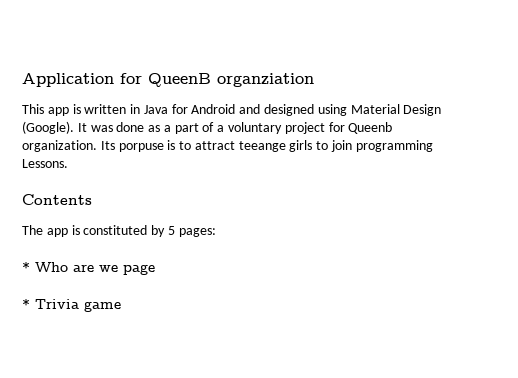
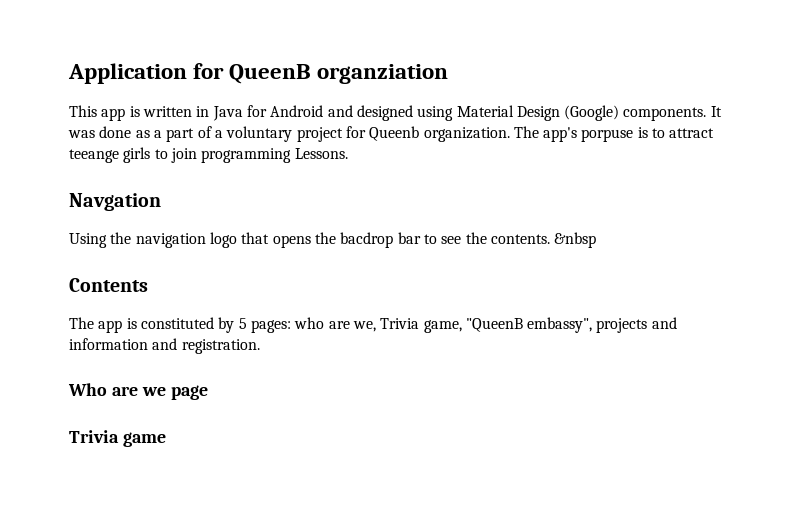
- This app is written in Java for Android and designed using Material Design (Google).
+ This app is written in Java for Android and designed using Material Design (Google) components.
- Its porpuse is to attract teeange girls to join programming Lessons.
+ The app's porpuse is to attract teeange girls to join programming Lessons.
+ Navgation
+ Using the navigation logo that opens the bacdrop bar to see the contents. &nbsp
- The app is constituted by 5 pages:
- * Who are we page
+ The app is constituted by 5 pages: who are we, Trivia game, "QueenB embassy", projects and information and registration.
+ Who are we page
- * Trivia game
+ Trivia game

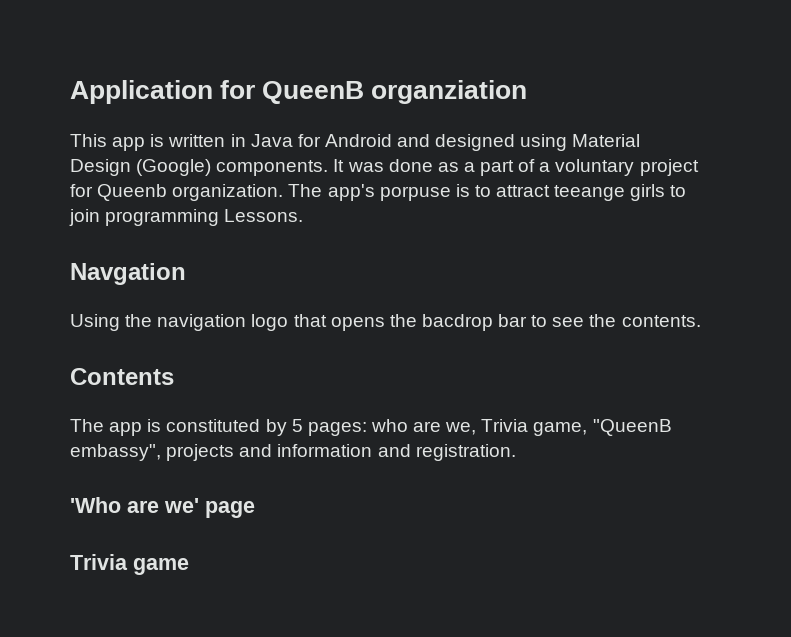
- &nbsp
- Who are we page
+ 'Who are we' page

